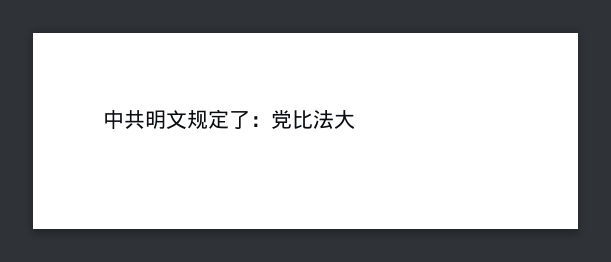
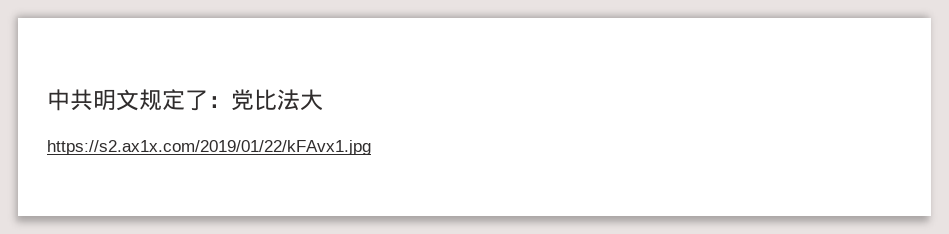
+ https://s2.ax1x.com/2019/01/22/kFAvx1.jpg

